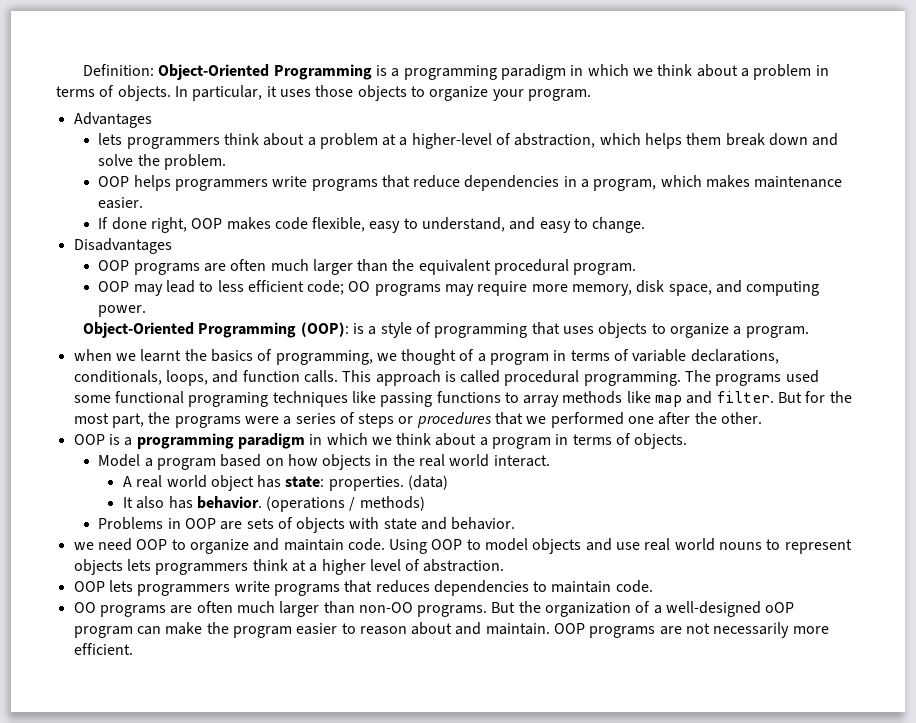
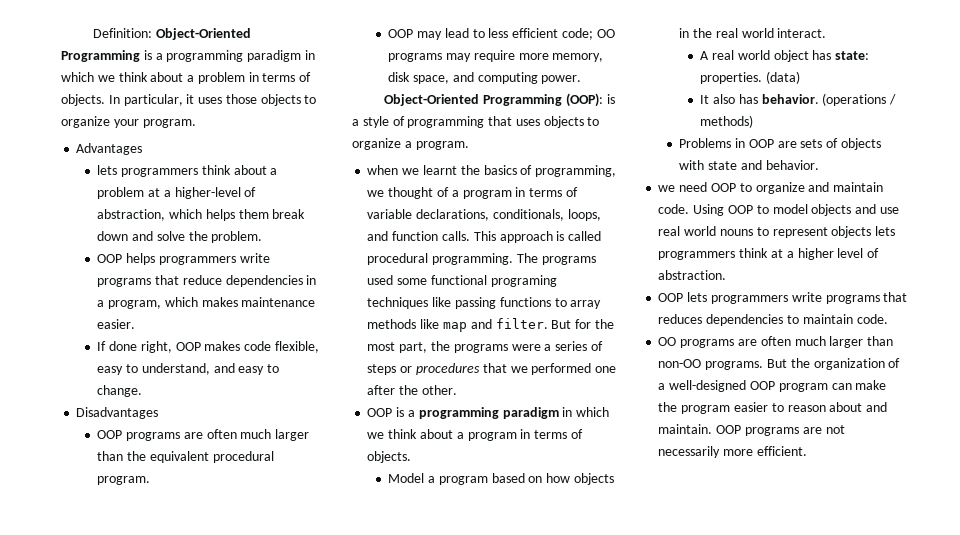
- But the organization of a well-designed oOP program can make the program easier to reason about and maintain.
+ But the organization of a well-designed OOP program can make the program easier to reason about and maintain.

